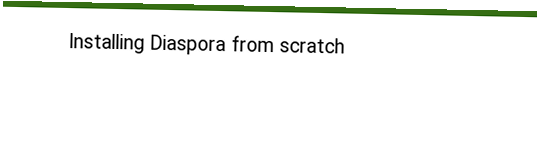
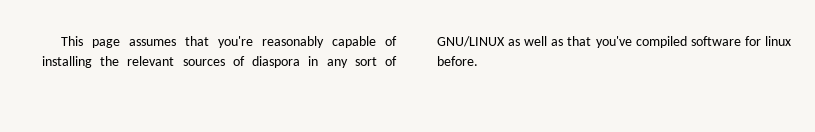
- Installing Diaspora from scratch
+ This page assumes that you're reasonably capable of installing the relevant sources of diaspora in any sort of GNU/LINUX as well as that you've compiled software for linux before.

